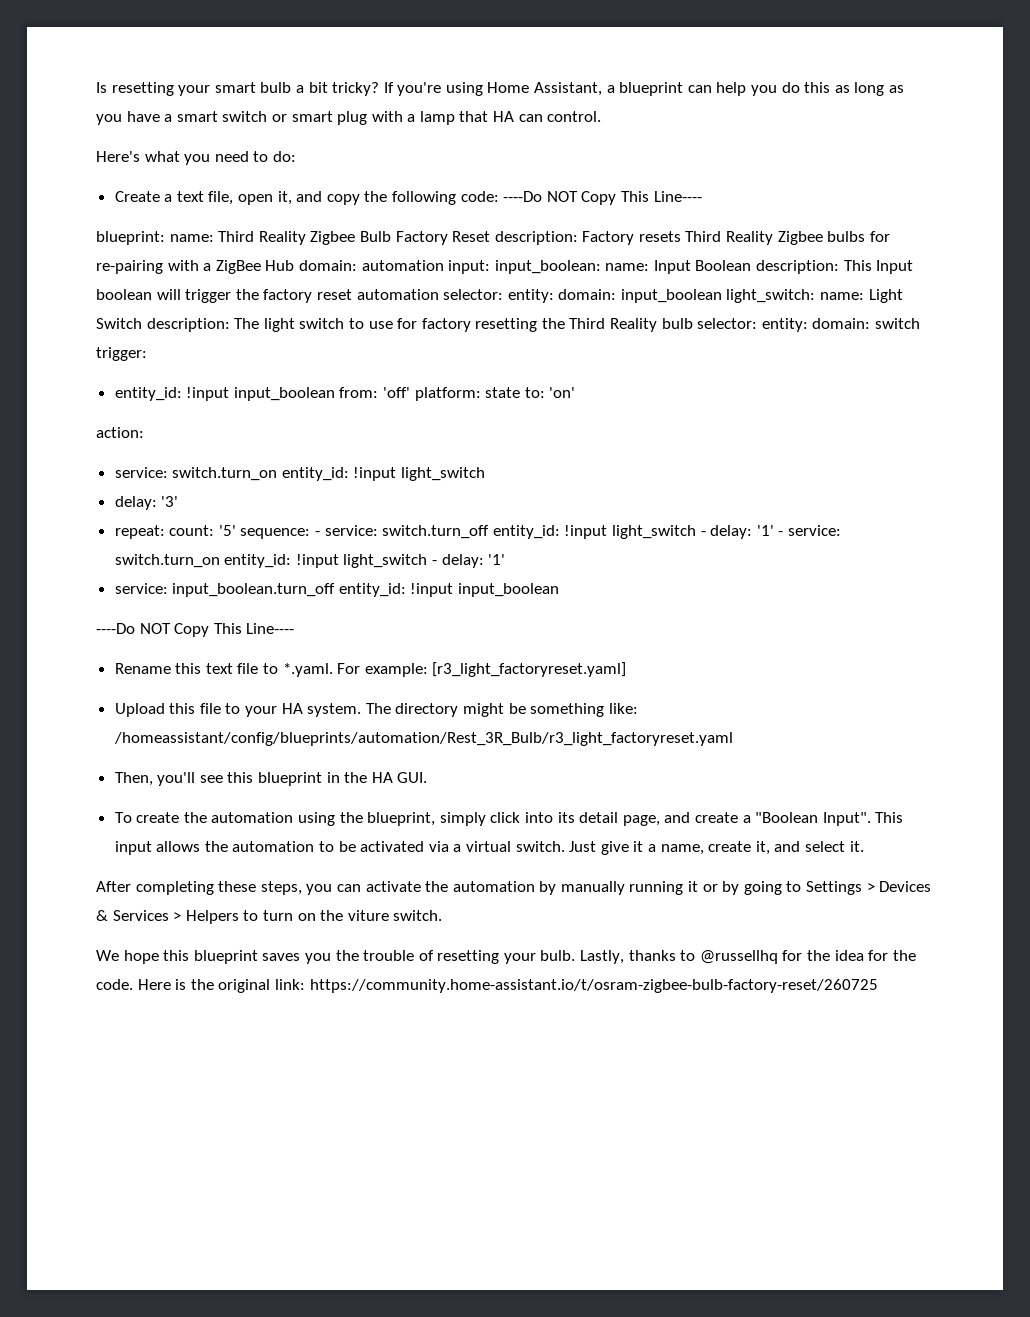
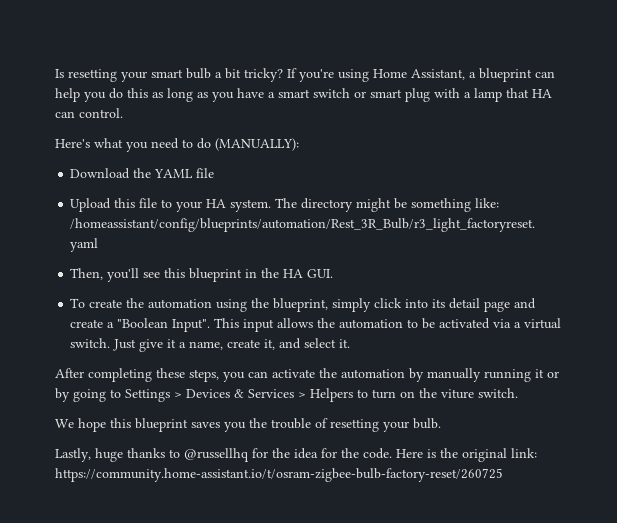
- Here's what you need to do:
- Create a text file, open it, and copy the following code: ----Do NOT Copy This Line----
- blueprint: name: Third Reality Zigbee Bulb Factory Reset description: Factory resets Third Reality Zigbee bulbs for re-pairing with a ZigBee Hub domain: automation input: input_boolean: name: Input Boolean description: This Input boolean will trigger the factory reset automation selector: entity: domain: input_boolean light_switch: name: Light Switch description: The light switch to use for factory resetting the Third Reality bulb selector: entity: domain: switch trigger:
- entity_id: !input input_boolean from: 'off' platform: state to: 'on'
- action:
- service: switch.turn_on entity_id: !input light_switch
- delay: '3'
- repeat: count: '5' sequence: - service: switch.turn_off entity_id: !input light_switch - delay: '1' - service: switch.turn_on entity_id: !input light_switch - delay: '1'
- service: input_boolean.turn_off entity_id: !input input_boolean
- ----Do NOT Copy This Line----
- Rename this text file to *.yaml. For example: [r3_light_factoryreset.yaml]
+ Here's what you need to do (MANUALLY):
+ Download the YAML file
- To create the automation using the blueprint, simply click into its detail page, and create a "Boolean Input".
+ To create the automation using the blueprint, simply click into its detail page and create a "Boolean Input".
- We hope this blueprint saves you the trouble of resetting your bulb. Lastly, thanks to @russellhq for the idea for the code.
+ We hope this blueprint saves you the trouble of resetting your bulb.
+ Lastly, huge thanks to @russellhq for the idea for the code.

